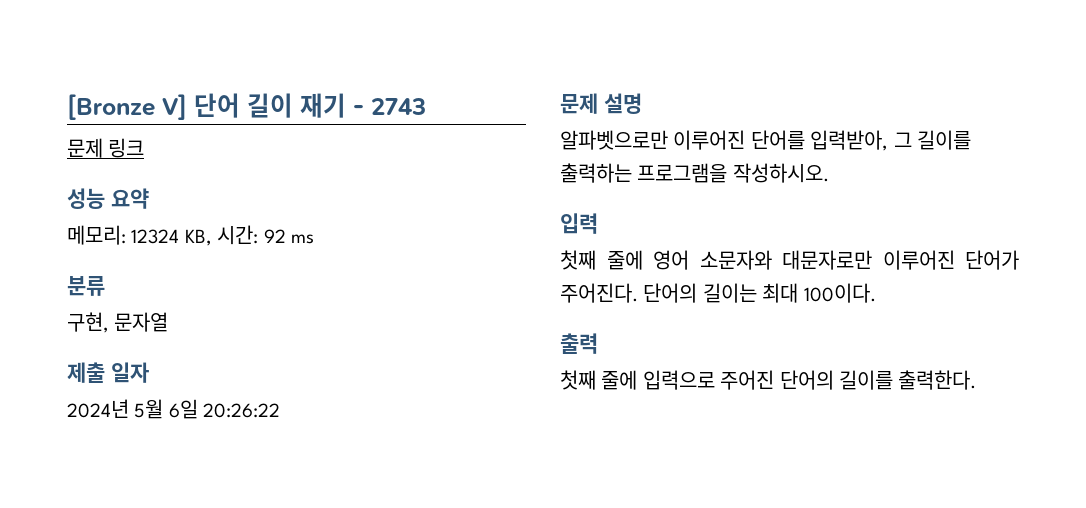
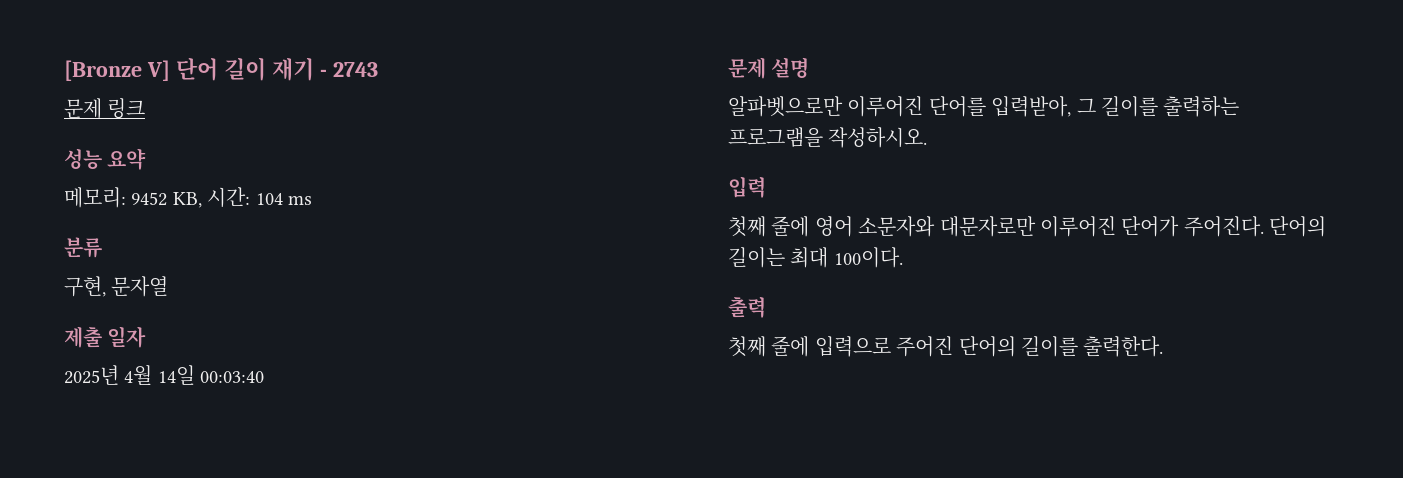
- 메모리: 12324 KB, 시간: 92 ms
+ 메모리: 9452 KB, 시간: 104 ms
- 2024년 5월 6일 20:26:22
+ 2025년 4월 14일 00:03:40

